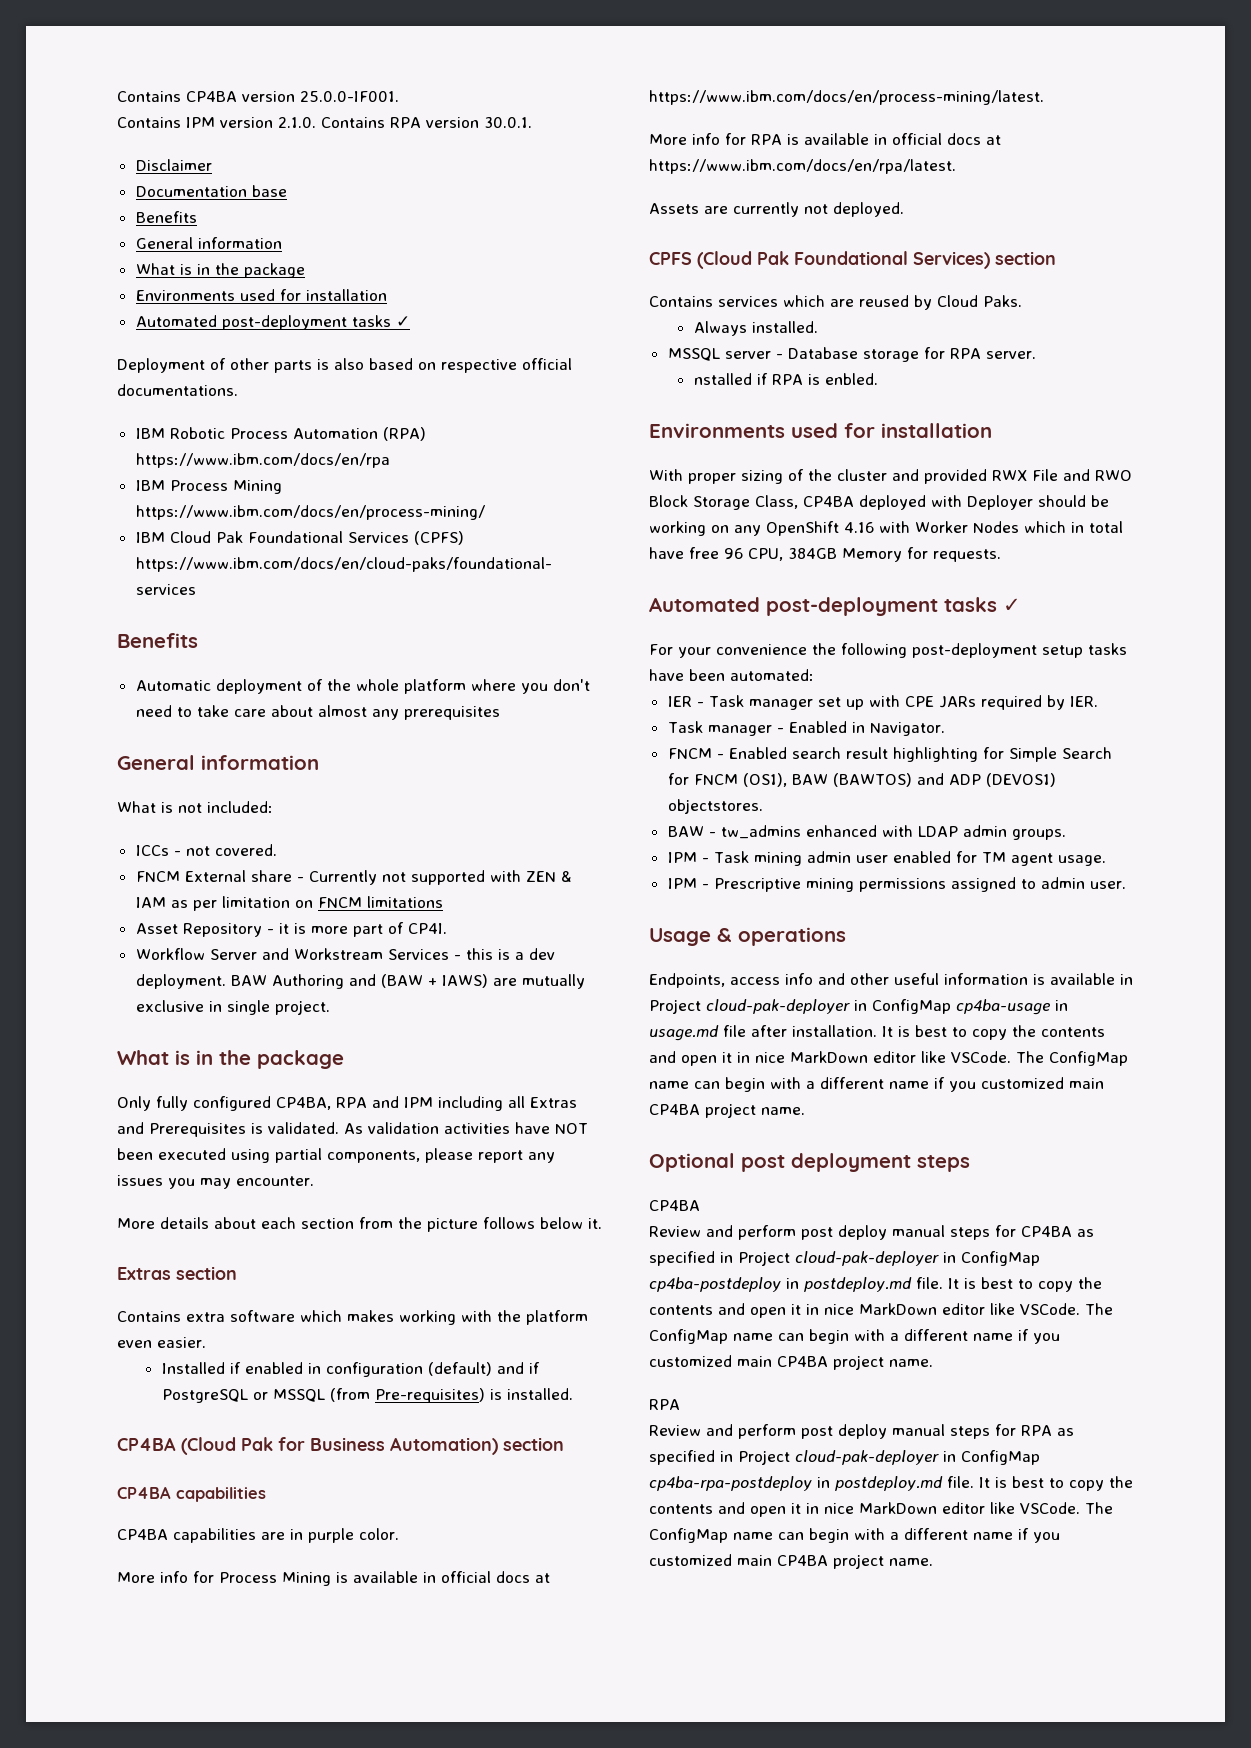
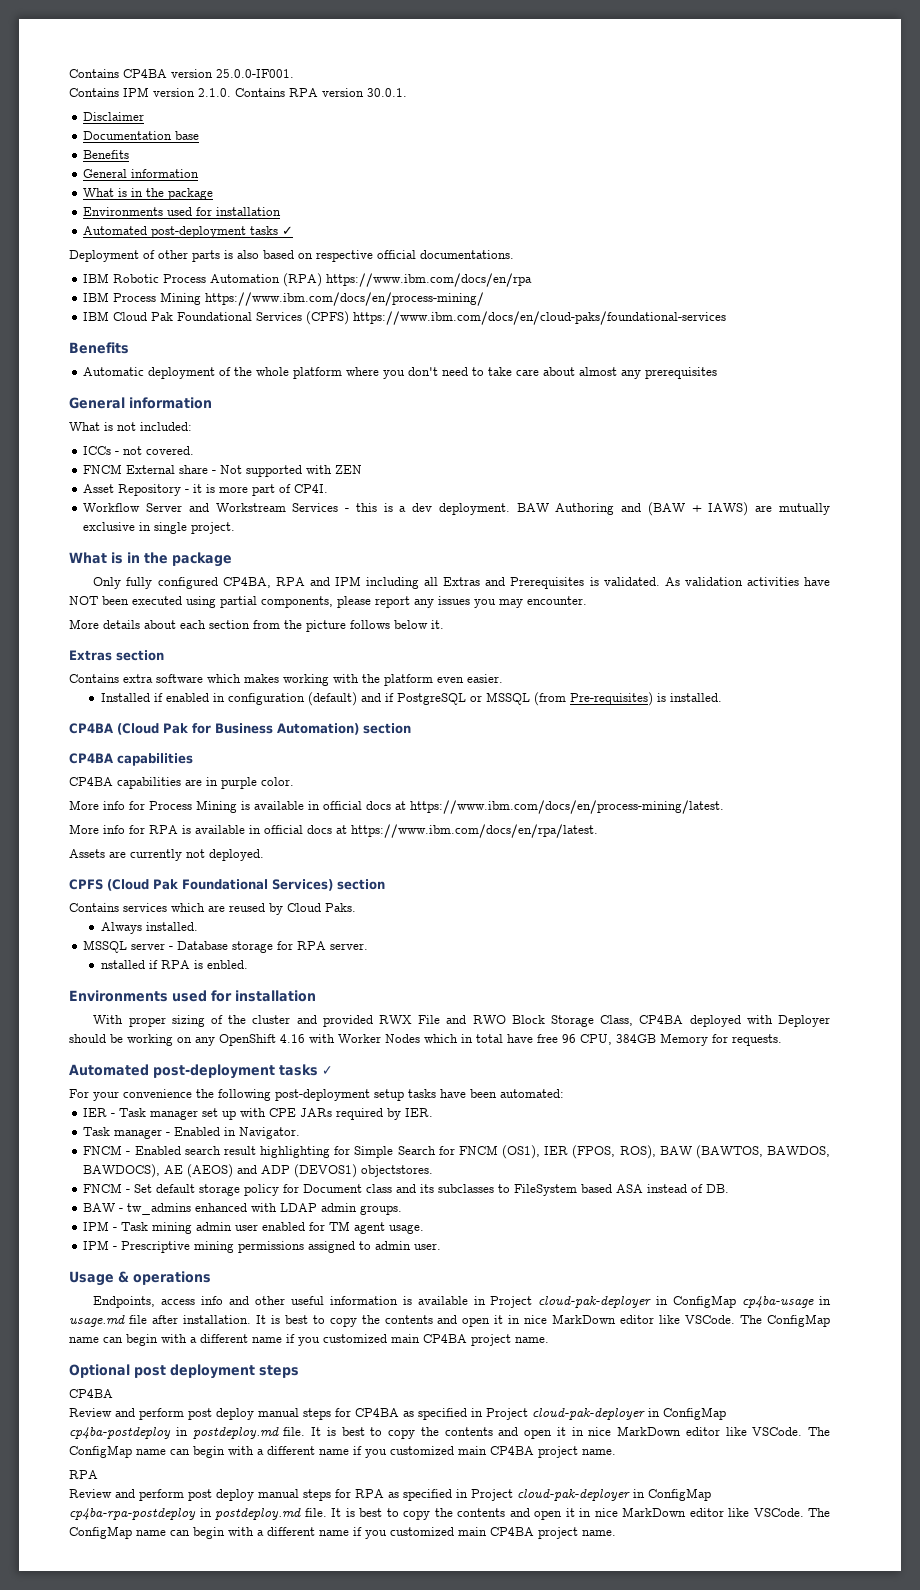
- FNCM External share - Currently not supported with ZEN & IAM as per limitation on FNCM limitations
+ FNCM External share - Not supported with ZEN
- FNCM - Enabled search result highlighting for Simple Search for FNCM (OS1), BAW (BAWTOS) and ADP (DEVOS1) objectstores.
+ FNCM - Enabled search result highlighting for Simple Search for FNCM (OS1), IER (FPOS, ROS), BAW (BAWTOS, BAWDOS, BAWDOCS), AE (AEOS) and ADP (DEVOS1) objectstores.
+ FNCM - Set default storage policy for Document class and its subclasses to FileSystem based ASA instead of DB.

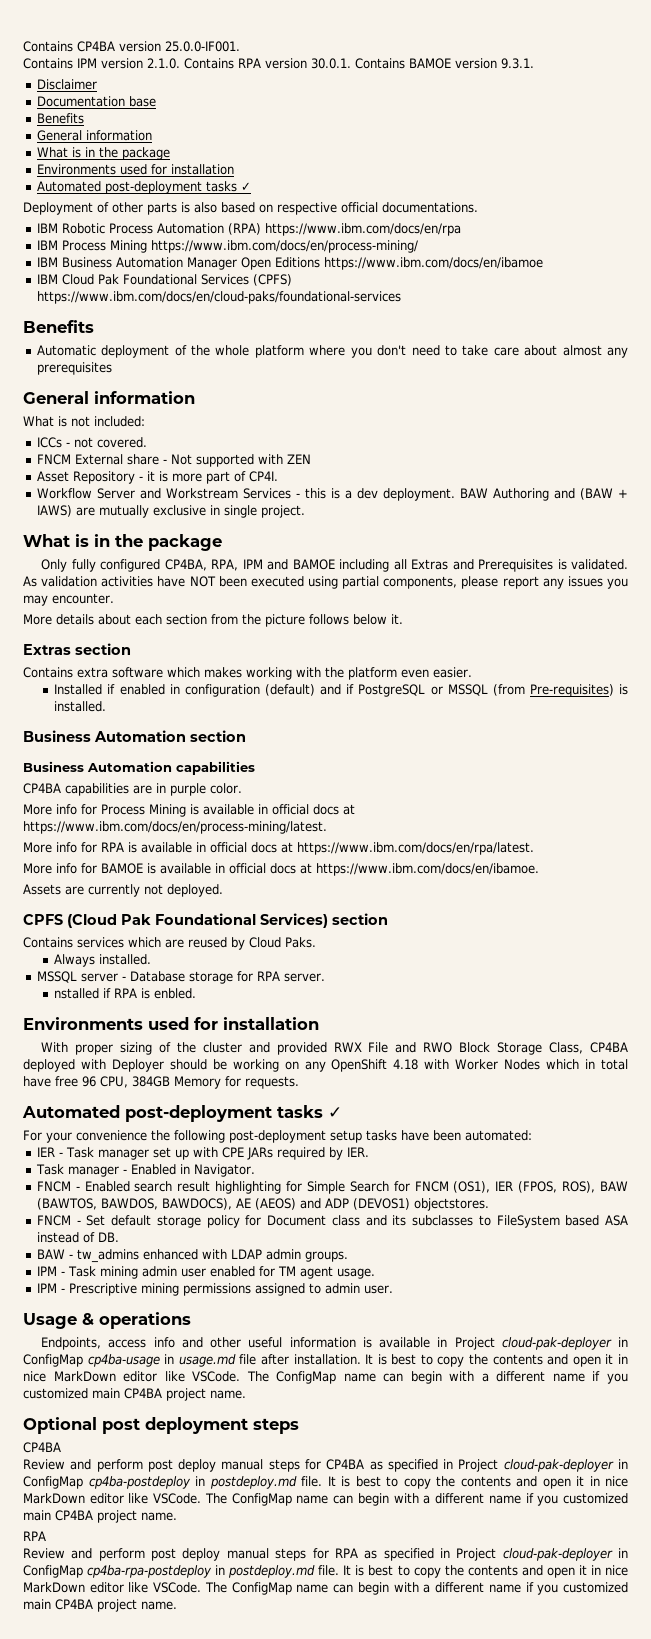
- Contains IPM version 2.1.0. Contains RPA version 30.0.1.
+ Contains IPM version 2.1.0. Contains RPA version 30.0.1. Contains BAMOE version 9.3.1.
+ IBM Business Automation Manager Open Editions https://www.ibm.com/docs/en/ibamoe
- Only fully configured CP4BA, RPA and IPM including all Extras and Prerequisites is validated.
+ Only fully configured CP4BA, RPA, IPM and BAMOE including all Extras and Prerequisites is validated.
- CP4BA (Cloud Pak for Business Automation) section
- CP4BA capabilities
+ Business Automation section
+ Business Automation capabilities
+ More info for BAMOE is available in official docs at https://www.ibm.com/docs/en/ibamoe.
- With proper sizing of the cluster and provided RWX File and RWO Block Storage Class, CP4BA deployed with Deployer should be working on any OpenShift 4.16 with Worker Nodes which in total have free 96 CPU, 384GB Memory for requests.
+ With proper sizing of the cluster and provided RWX File and RWO Block Storage Class, CP4BA deployed with Deployer should be working on any OpenShift 4.18 with Worker Nodes which in total have free 96 CPU, 384GB Memory for requests.

